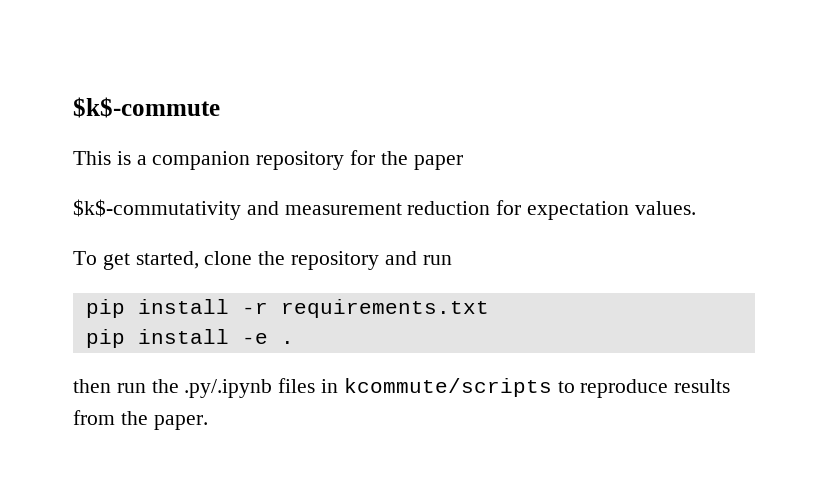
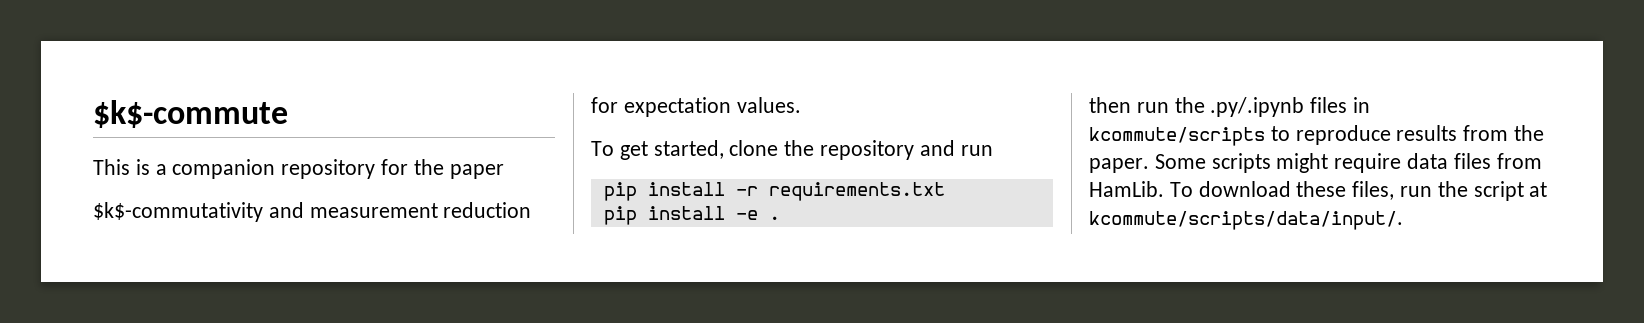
+ Some scripts might require data files from HamLib. To download these files, run the script at kcommute/scripts/data/input/.

